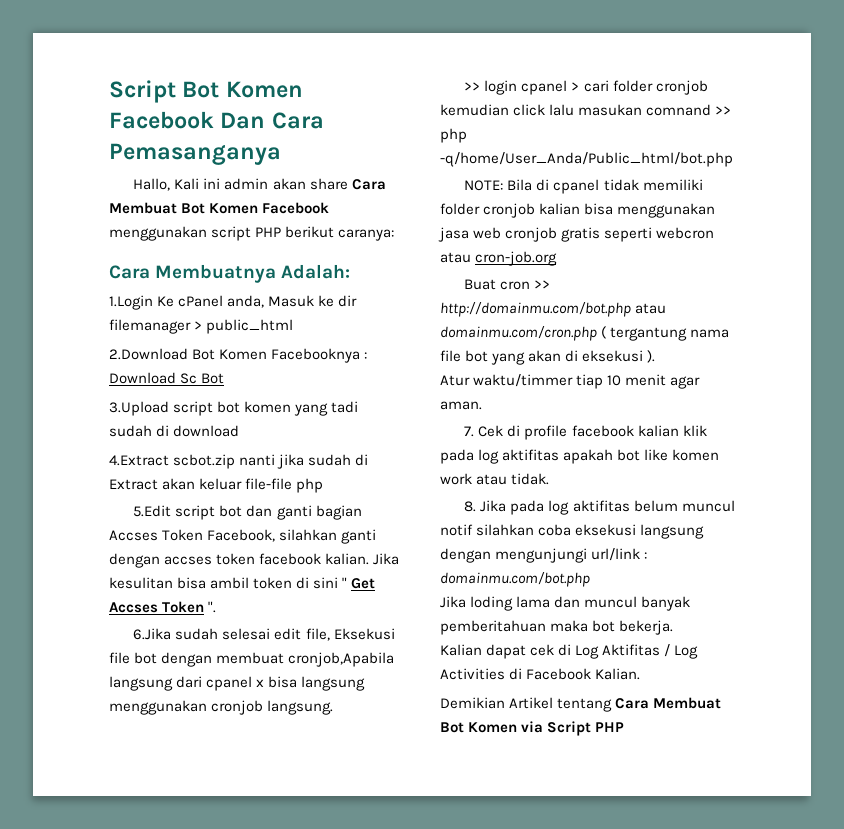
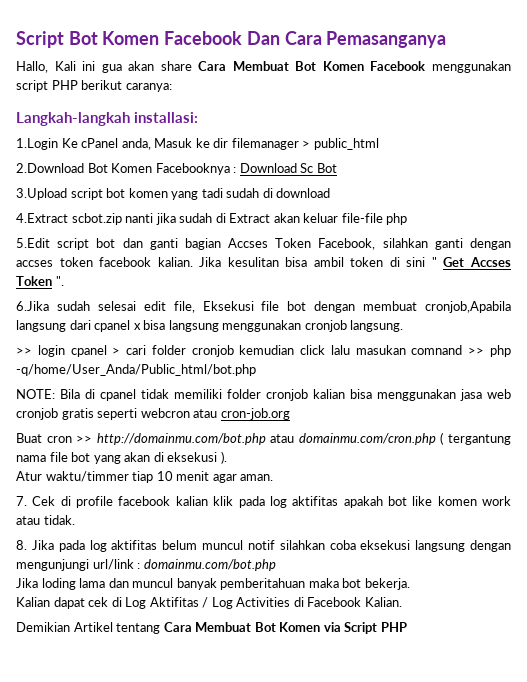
- Hallo, Kali ini admin akan share Cara Membuat Bot Komen Facebook menggunakan script PHP berikut caranya:
+ Hallo, Kali ini gua akan share Cara Membuat Bot Komen Facebook menggunakan script PHP berikut caranya:
- Cara Membuatnya Adalah:
+ Langkah-langkah installasi:

